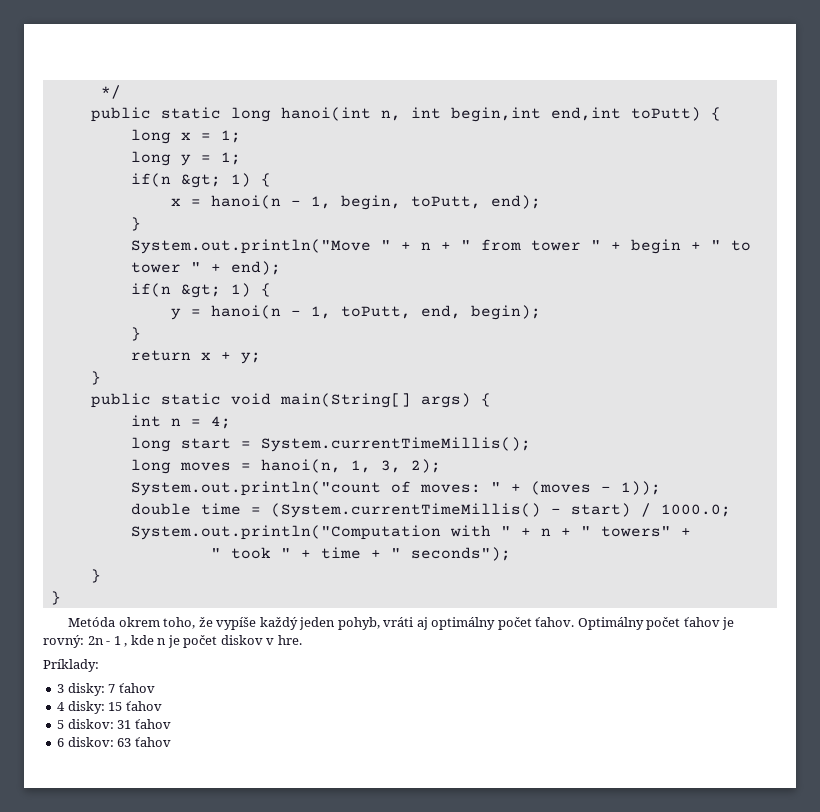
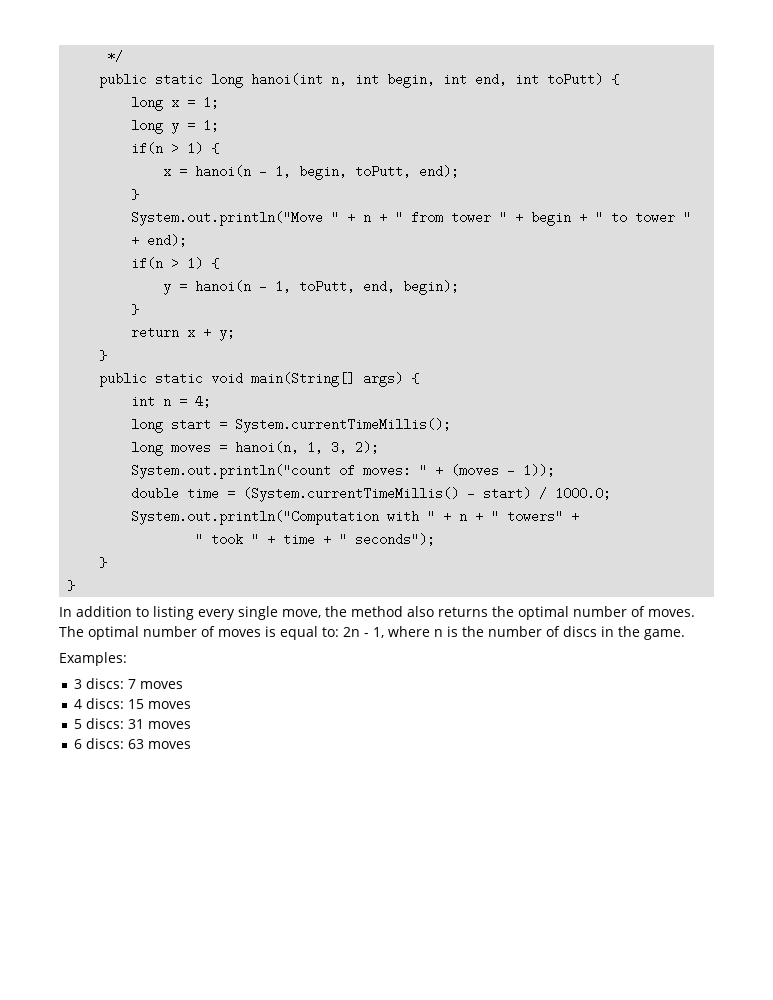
- public static long hanoi(int n, int begin,int end,int toPutt) {
+ public static long hanoi(int n, int begin, int end, int toPutt) {
  long y = 1;
- if(n &gt; 1) {
+ if(n > 1) {
  System.out.println("Move " + n + " from tower " + begin + " to tower " + end);
- if(n &gt; 1) {
+ if(n > 1) {
- Metóda okrem toho, že vypíše každý jeden pohyb, vráti aj optimálny počet ťahov. Optimálny počet ťahov je rovný: 2n - 1 , kde n je počet diskov v hre.
- Príklady:
- 3 disky: 7 ťahov
- 4 disky: 15 ťahov
- 5 diskov: 31 ťahov
- 6 diskov: 63 ťahov
+ In addition to listing every single move, the method also returns the optimal number of moves. The optimal number of moves is equal to: 2n - 1, where n is the number of discs in the game.
+ Examples:
+ 3 discs: 7 moves
+ 4 discs: 15 moves
+ 5 discs: 31 moves
+ 6 discs: 63 moves

